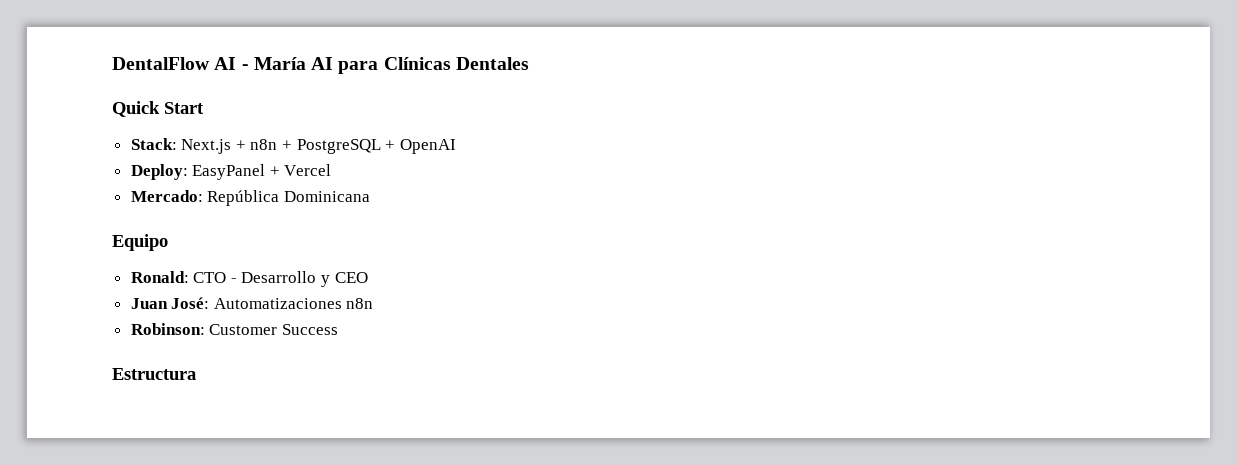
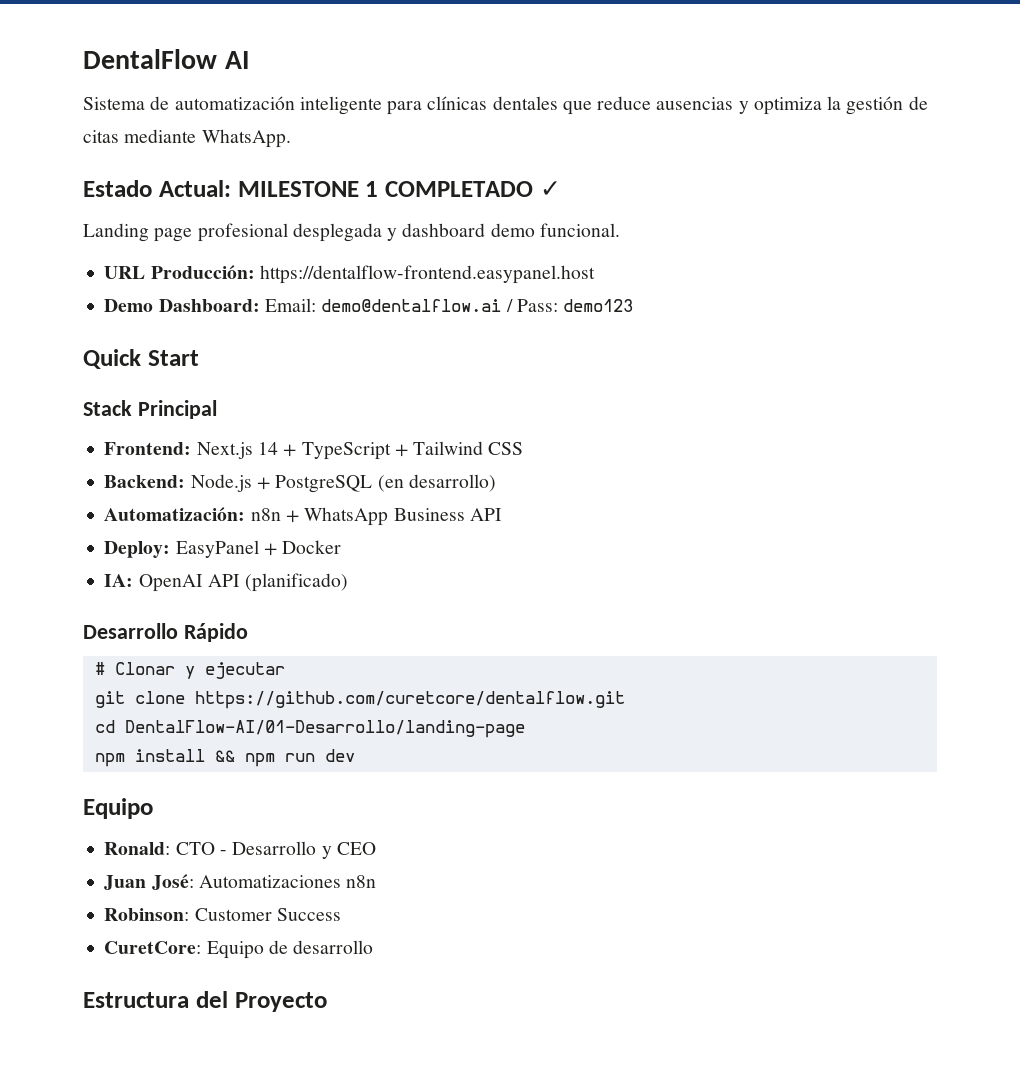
- DentalFlow AI - María AI para Clínicas Dentales
+ DentalFlow AI
+ Sistema de automatización inteligente para clínicas dentales que reduce ausencias y optimiza la gestión de citas mediante WhatsApp.
+ Estado Actual: MILESTONE 1 COMPLETADO ✓
+ Landing page profesional desplegada y dashboard demo funcional.
+ URL Producción: https://dentalflow-frontend.easypanel.host
+ Demo Dashboard: Email: demo@dentalflow.ai / Pass: demo123
  Quick Start
- Stack: Next.js + n8n + PostgreSQL + OpenAI
- Deploy: EasyPanel + Vercel
- Mercado: República Dominicana
+ Stack Principal
+ Frontend: Next.js 14 + TypeScript + Tailwind CSS
+ Backend: Node.js + PostgreSQL (en desarrollo)
+ Automatización: n8n + WhatsApp Business API
+ Deploy: EasyPanel + Docker
+ IA: OpenAI API (planificado)
+ Desarrollo Rápido
+ # Clonar y ejecutar
+ git clone https://github.com/curetcore/dentalflow.git
+ cd DentalFlow-AI/01-Desarrollo/landing-page
+ npm install && npm run dev
+ CuretCore: Equipo de desarrollo
- Estructura
+ Estructura del Proyecto

